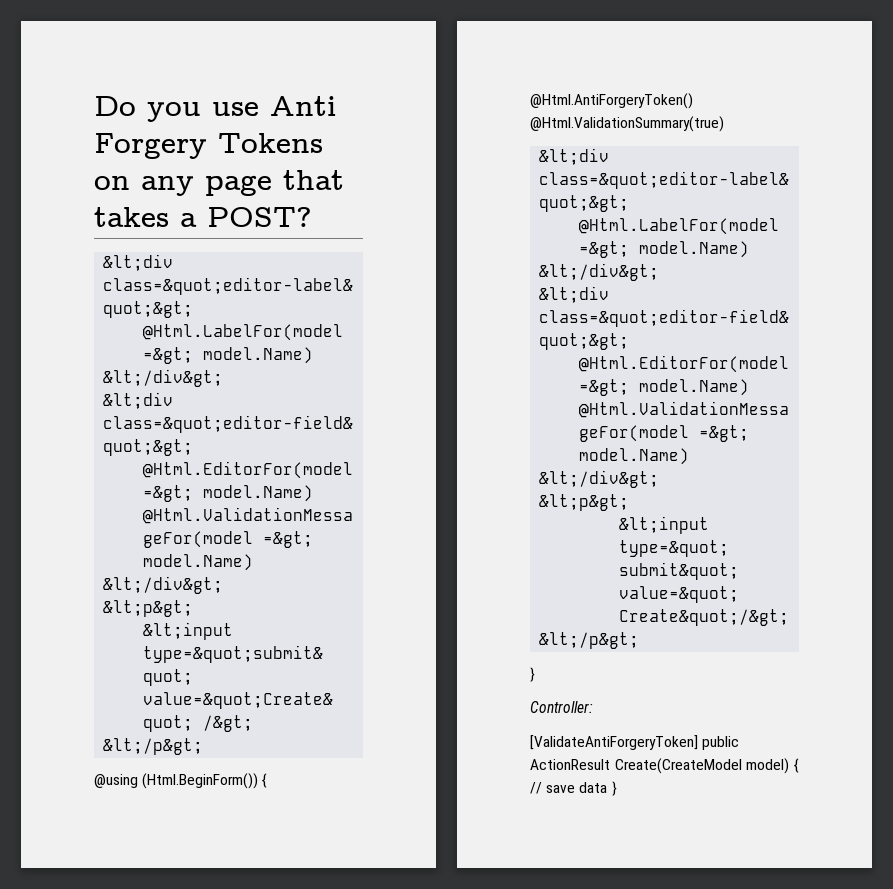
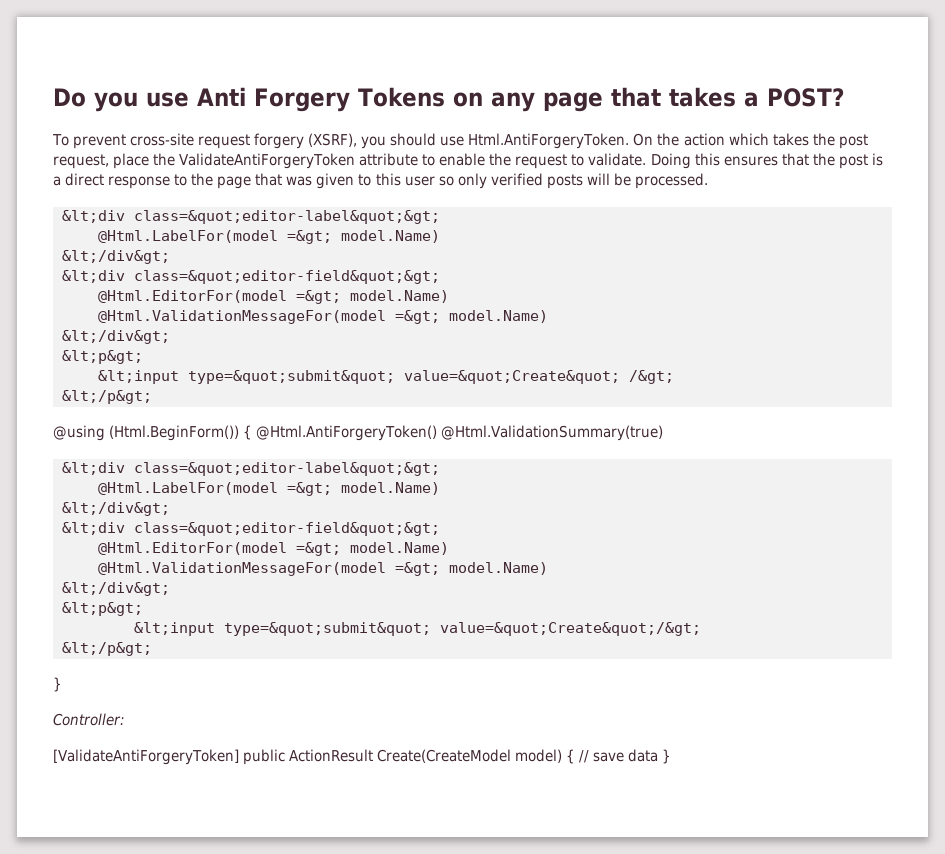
+ To prevent cross-site request forgery (XSRF), you should use Html.AntiForgeryToken. On the action which takes the post request, place the ValidateAntiForgeryToken attribute to enable the request to validate. Doing this ensures that the post is a direct response to the page that was given to this user so only verified posts will be processed.

